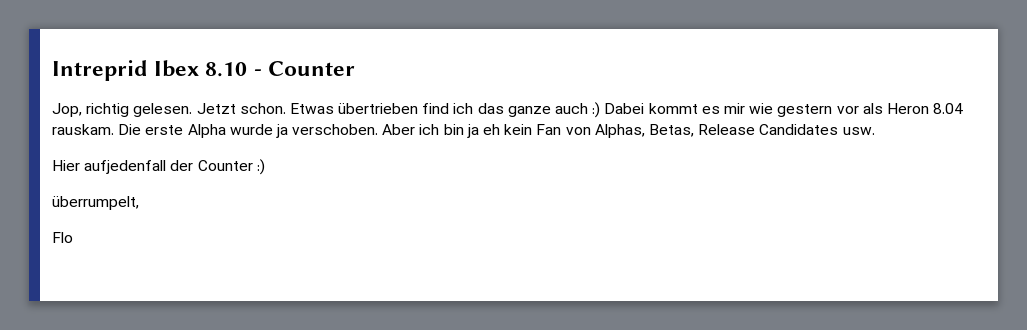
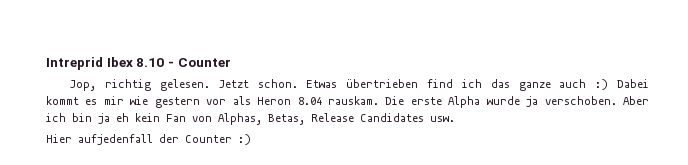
- überrumpelt,
- Flo

